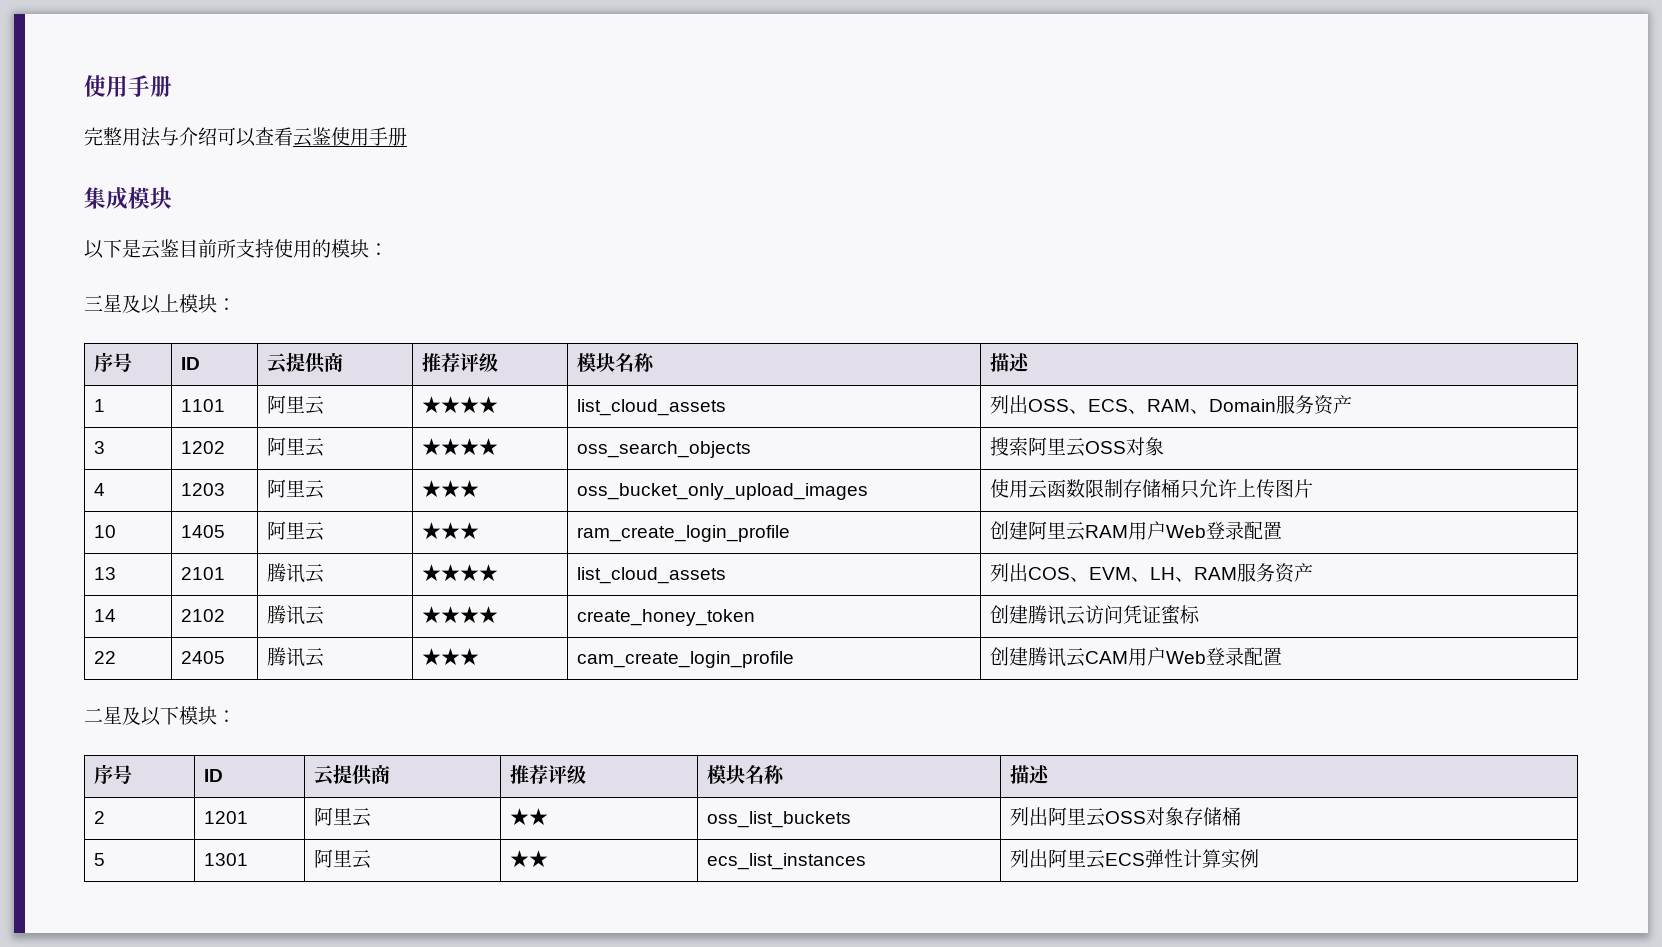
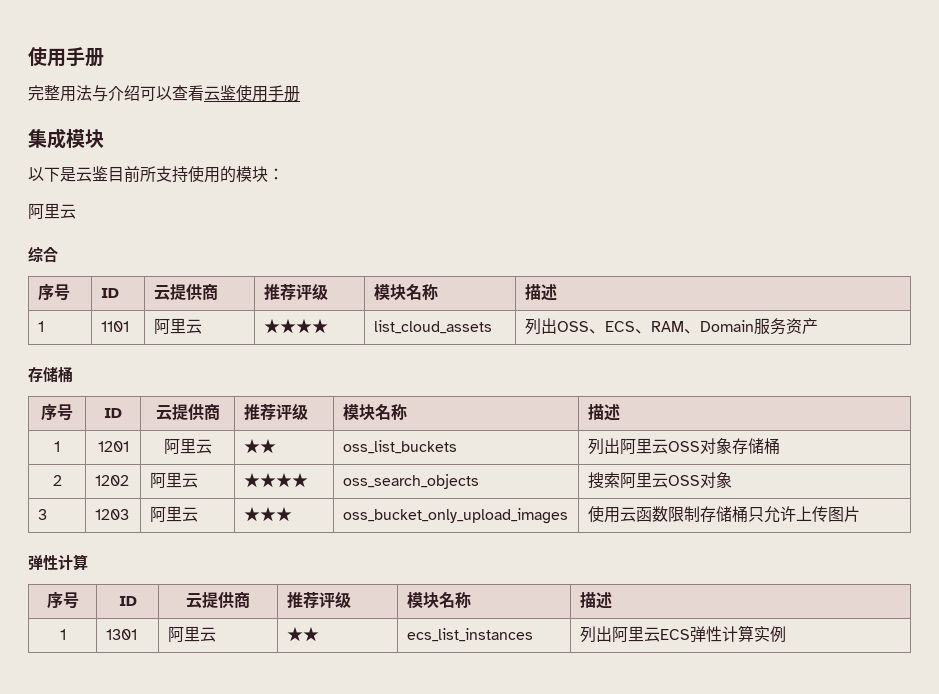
  以下是云鉴目前所支持使用的模块：
- 三星及以上模块：
+ 阿里云
+ 综合
  1 | 1101 | 阿里云 | ★★★★ | list_cloud_assets | 列出OSS、ECS、RAM、Domain服务资产
- 3 | 1202 | 阿里云 | ★★★★ | oss_search_objects | 搜索阿里云OSS对象
+ 存储桶
+ 序号 | ID | 云提供商 | 推荐评级 | 模块名称 | 描述
+ 1 | 1201 | 阿里云 | ★★ | oss_list_buckets | 列出阿里云OSS对象存储桶
+ 2 | 1202 | 阿里云 | ★★★★ | oss_search_objects | 搜索阿里云OSS对象
- 4 | 1203 | 阿里云 | ★★★ | oss_bucket_only_upload_images | 使用云函数限制存储桶只允许上传图片
- 10 | 1405 | 阿里云 | ★★★ | ram_create_login_profile | 创建阿里云RAM用户Web登录配置
- 13 | 2101 | 腾讯云 | ★★★★ | list_cloud_assets | 列出COS、EVM、LH、RAM服务资产
- 14 | 2102 | 腾讯云 | ★★★★ | create_honey_token | 创建腾讯云访问凭证蜜标
- 22 | 2405 | 腾讯云 | ★★★ | cam_create_login_profile | 创建腾讯云CAM用户Web登录配置
- 二星及以下模块：
+ 3 | 1203 | 阿里云 | ★★★ | oss_bucket_only_upload_images | 使用云函数限制存储桶只允许上传图片
+ 弹性计算
  序号 | ID | 云提供商 | 推荐评级 | 模块名称 | 描述
- 2 | 1201 | 阿里云 | ★★ | oss_list_buckets | 列出阿里云OSS对象存储桶
- 5 | 1301 | 阿里云 | ★★ | ecs_list_instances | 列出阿里云ECS弹性计算实例
+ 1 | 1301 | 阿里云 | ★★ | ecs_list_instances | 列出阿里云ECS弹性计算实例

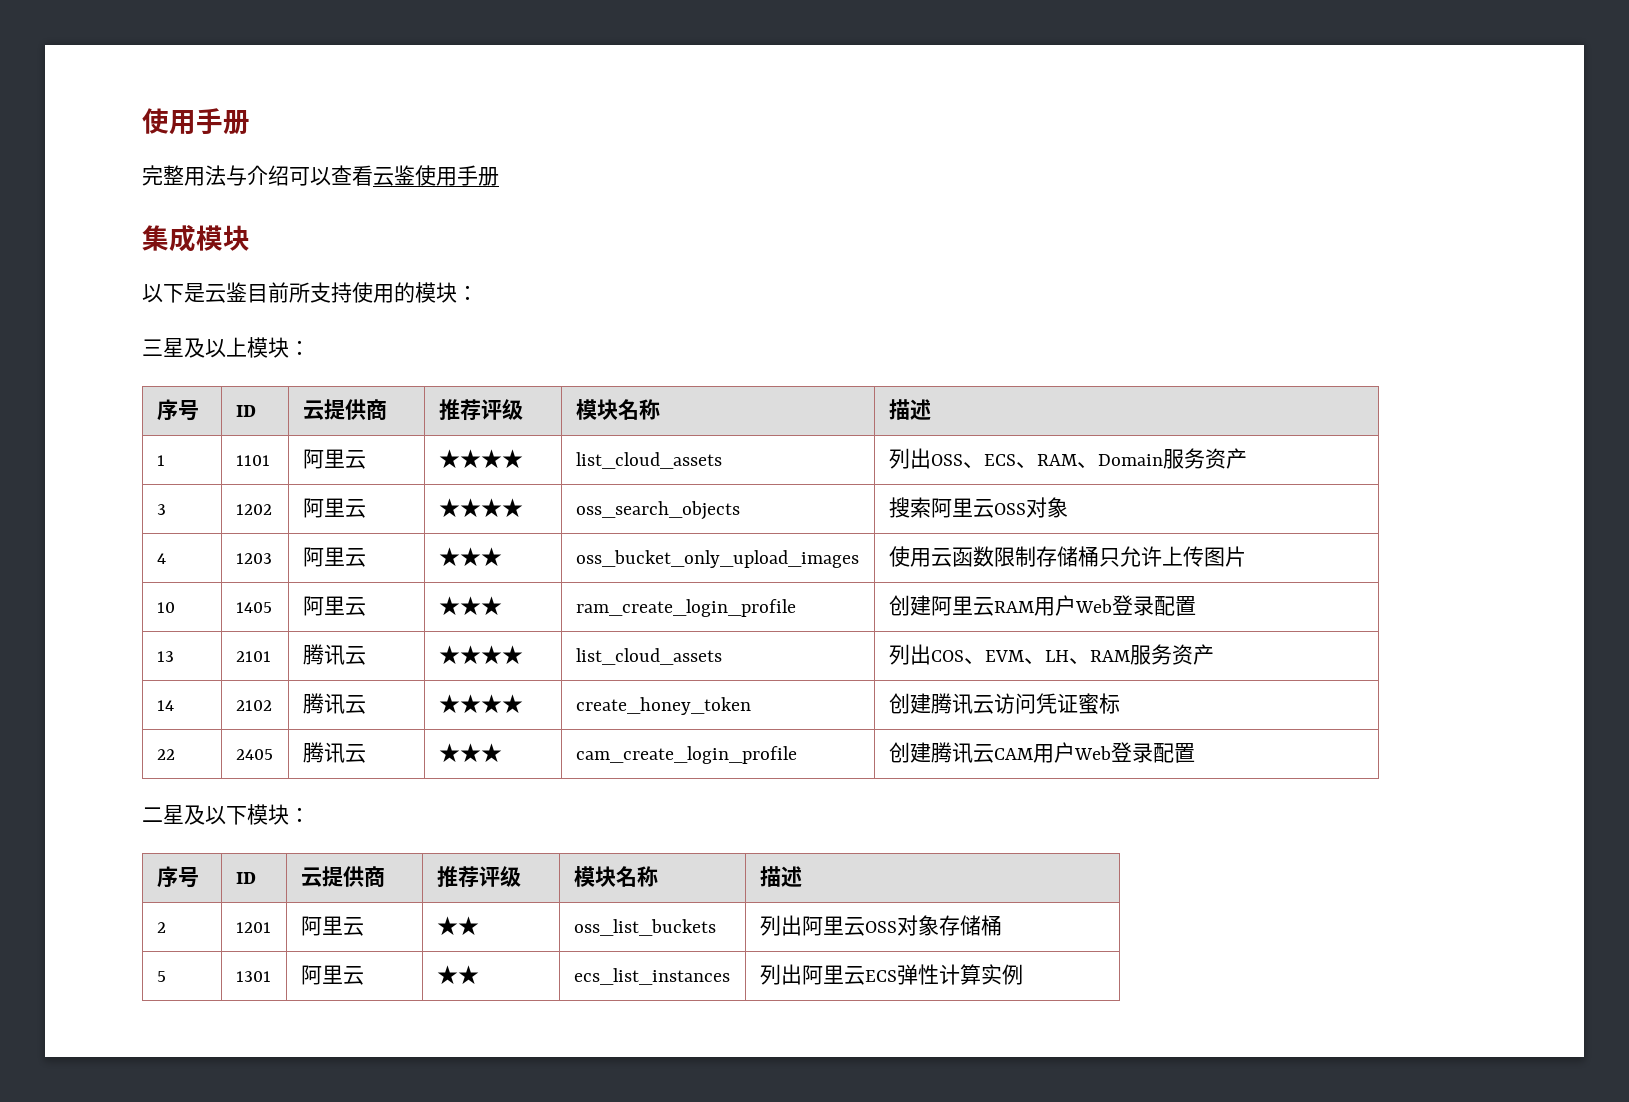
  以下是云鉴目前所支持使用的模块：
- 阿里云
- 综合
+ 三星及以上模块：
  1 | 1101 | 阿里云 | ★★★★ | list_cloud_assets | 列出OSS、ECS、RAM、Domain服务资产
- 存储桶
- 序号 | ID | 云提供商 | 推荐评级 | 模块名称 | 描述
- 1 | 1201 | 阿里云 | ★★ | oss_list_buckets | 列出阿里云OSS对象存储桶
- 2 | 1202 | 阿里云 | ★★★★ | oss_search_objects | 搜索阿里云OSS对象
+ 3 | 1202 | 阿里云 | ★★★★ | oss_search_objects | 搜索阿里云OSS对象
- 3 | 1203 | 阿里云 | ★★★ | oss_bucket_only_upload_images | 使用云函数限制存储桶只允许上传图片
- 弹性计算
+ 4 | 1203 | 阿里云 | ★★★ | oss_bucket_only_upload_images | 使用云函数限制存储桶只允许上传图片
+ 10 | 1405 | 阿里云 | ★★★ | ram_create_login_profile | 创建阿里云RAM用户Web登录配置
+ 13 | 2101 | 腾讯云 | ★★★★ | list_cloud_assets | 列出COS、EVM、LH、RAM服务资产
+ 14 | 2102 | 腾讯云 | ★★★★ | create_honey_token | 创建腾讯云访问凭证蜜标
+ 22 | 2405 | 腾讯云 | ★★★ | cam_create_login_profile | 创建腾讯云CAM用户Web登录配置
+ 二星及以下模块：
  序号 | ID | 云提供商 | 推荐评级 | 模块名称 | 描述
- 1 | 1301 | 阿里云 | ★★ | ecs_list_instances | 列出阿里云ECS弹性计算实例
+ 2 | 1201 | 阿里云 | ★★ | oss_list_buckets | 列出阿里云OSS对象存储桶
+ 5 | 1301 | 阿里云 | ★★ | ecs_list_instances | 列出阿里云ECS弹性计算实例

